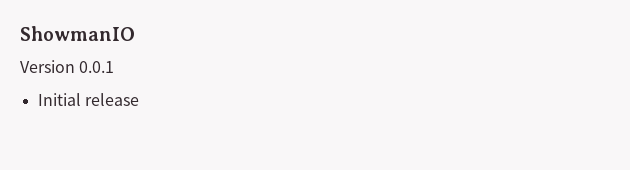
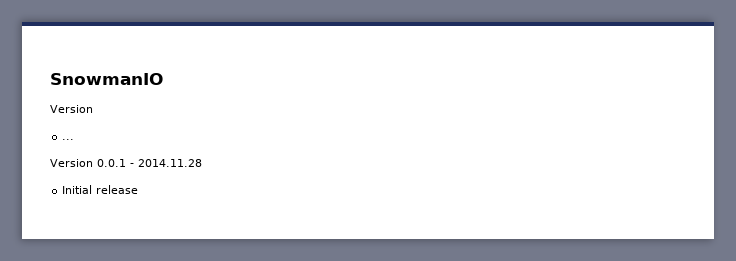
- ShowmanIO
+ SnowmanIO
+ Version
+ ...
- Version 0.0.1
+ Version 0.0.1 - 2014.11.28

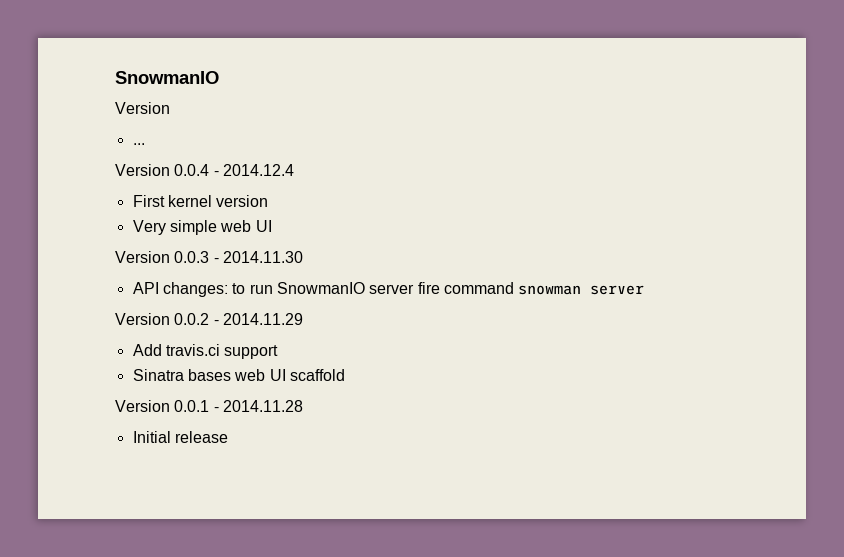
+ Version 0.0.4 - 2014.12.4
+ First kernel version
+ Very simple web UI
+ Version 0.0.3 - 2014.11.30
+ API changes: to run SnowmanIO server fire command snowman server
+ Version 0.0.2 - 2014.11.29
+ Add travis.ci support
+ Sinatra bases web UI scaffold

